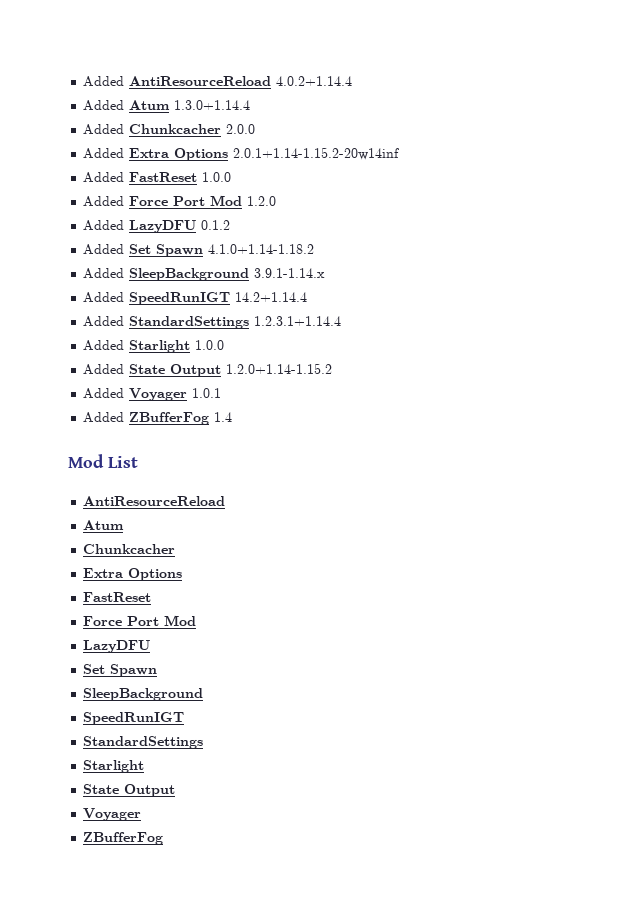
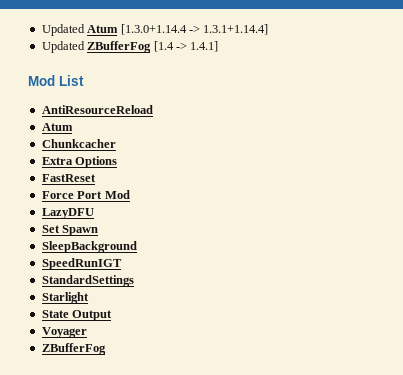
- Added AntiResourceReload 4.0.2+1.14.4
- Added Atum 1.3.0+1.14.4
- Added Chunkcacher 2.0.0
- Added Extra Options 2.0.1+1.14-1.15.2-20w14inf
- Added FastReset 1.0.0
- Added Force Port Mod 1.2.0
- Added LazyDFU 0.1.2
- Added Set Spawn 4.1.0+1.14-1.18.2
- Added SleepBackground 3.9.1-1.14.x
- Added SpeedRunIGT 14.2+1.14.4
- Added StandardSettings 1.2.3.1+1.14.4
- Added Starlight 1.0.0
- Added State Output 1.2.0+1.14-1.15.2
- Added Voyager 1.0.1
- Added ZBufferFog 1.4
+ Updated Atum [1.3.0+1.14.4 -> 1.3.1+1.14.4]
+ Updated ZBufferFog [1.4 -> 1.4.1]

